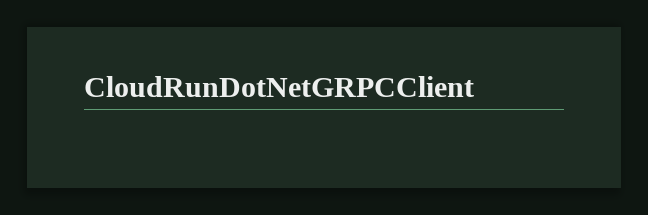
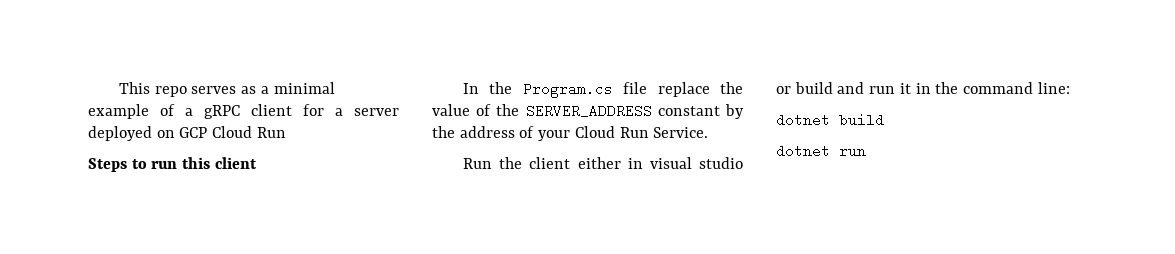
- CloudRunDotNetGRPCClient
+ This repo serves as a minimal example of a gRPC client for a server deployed on GCP Cloud Run
+ Steps to run this client
+ In the Program.cs file replace the value of the SERVER_ADDRESS constant by the address of your Cloud Run Service.
+ Run the client either in visual studio or build and run it in the command line:
+ dotnet build
+ dotnet run

